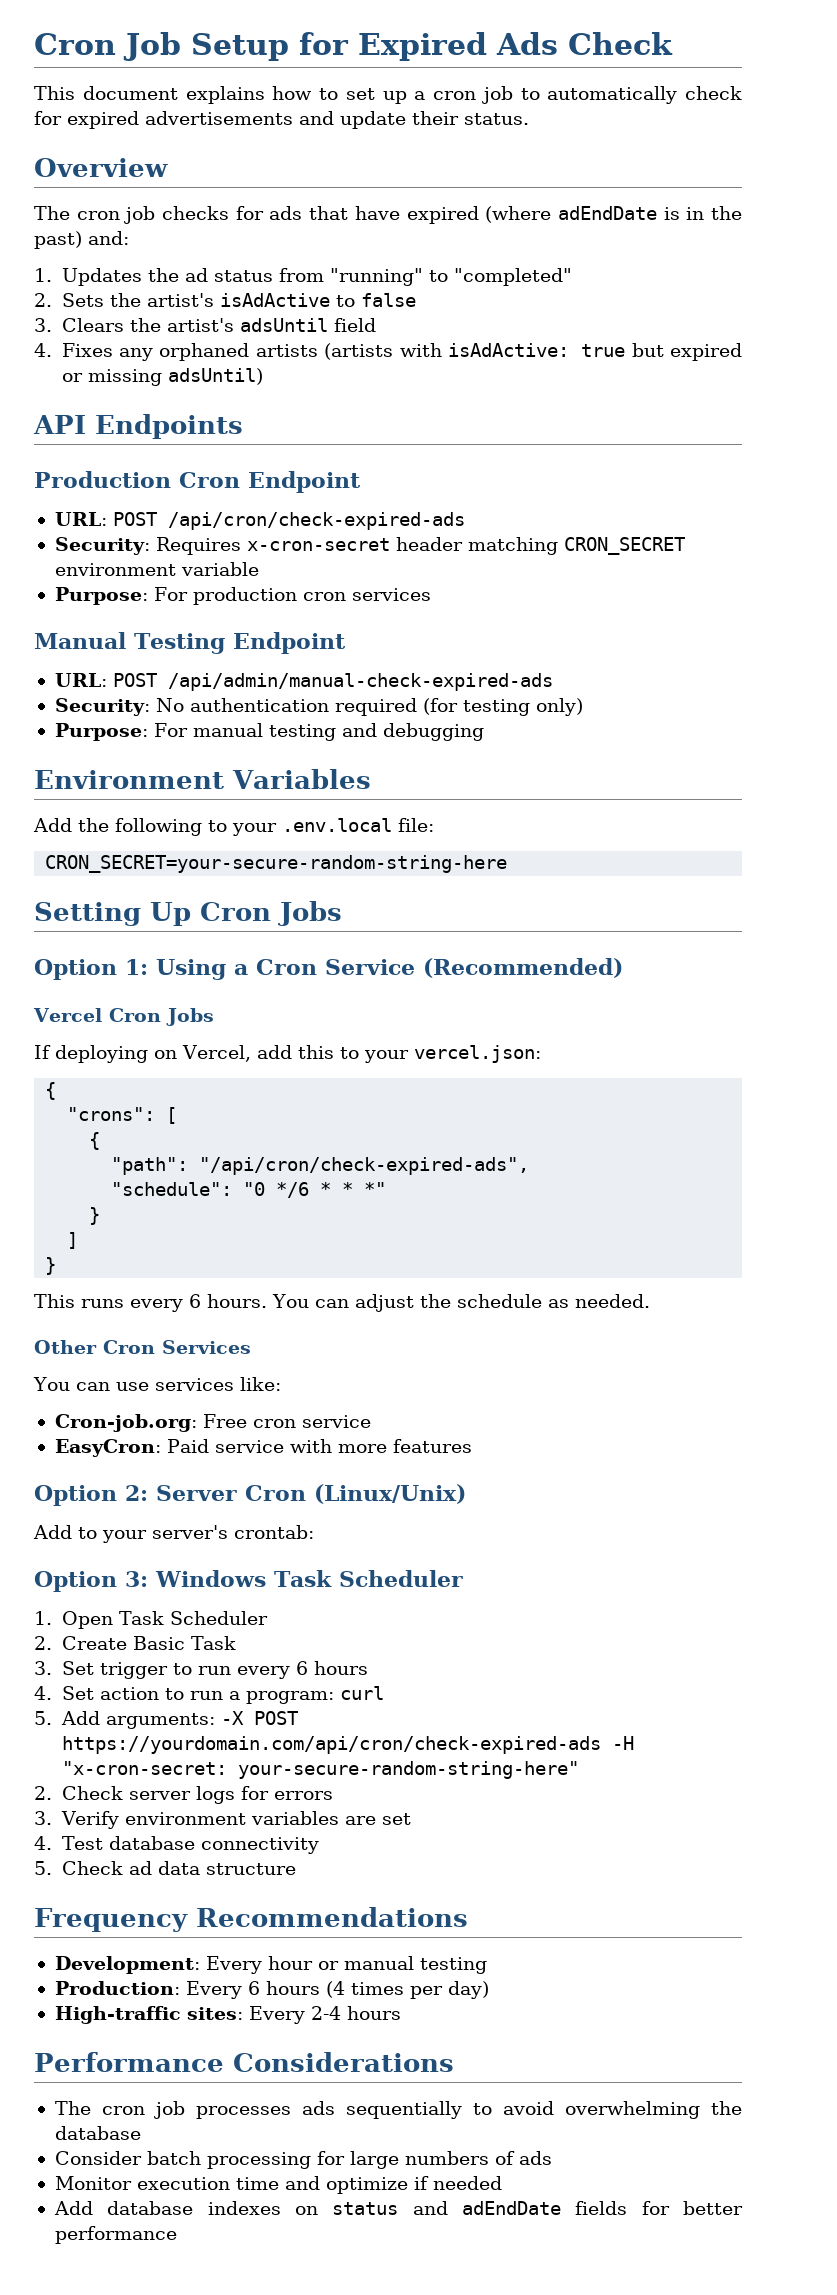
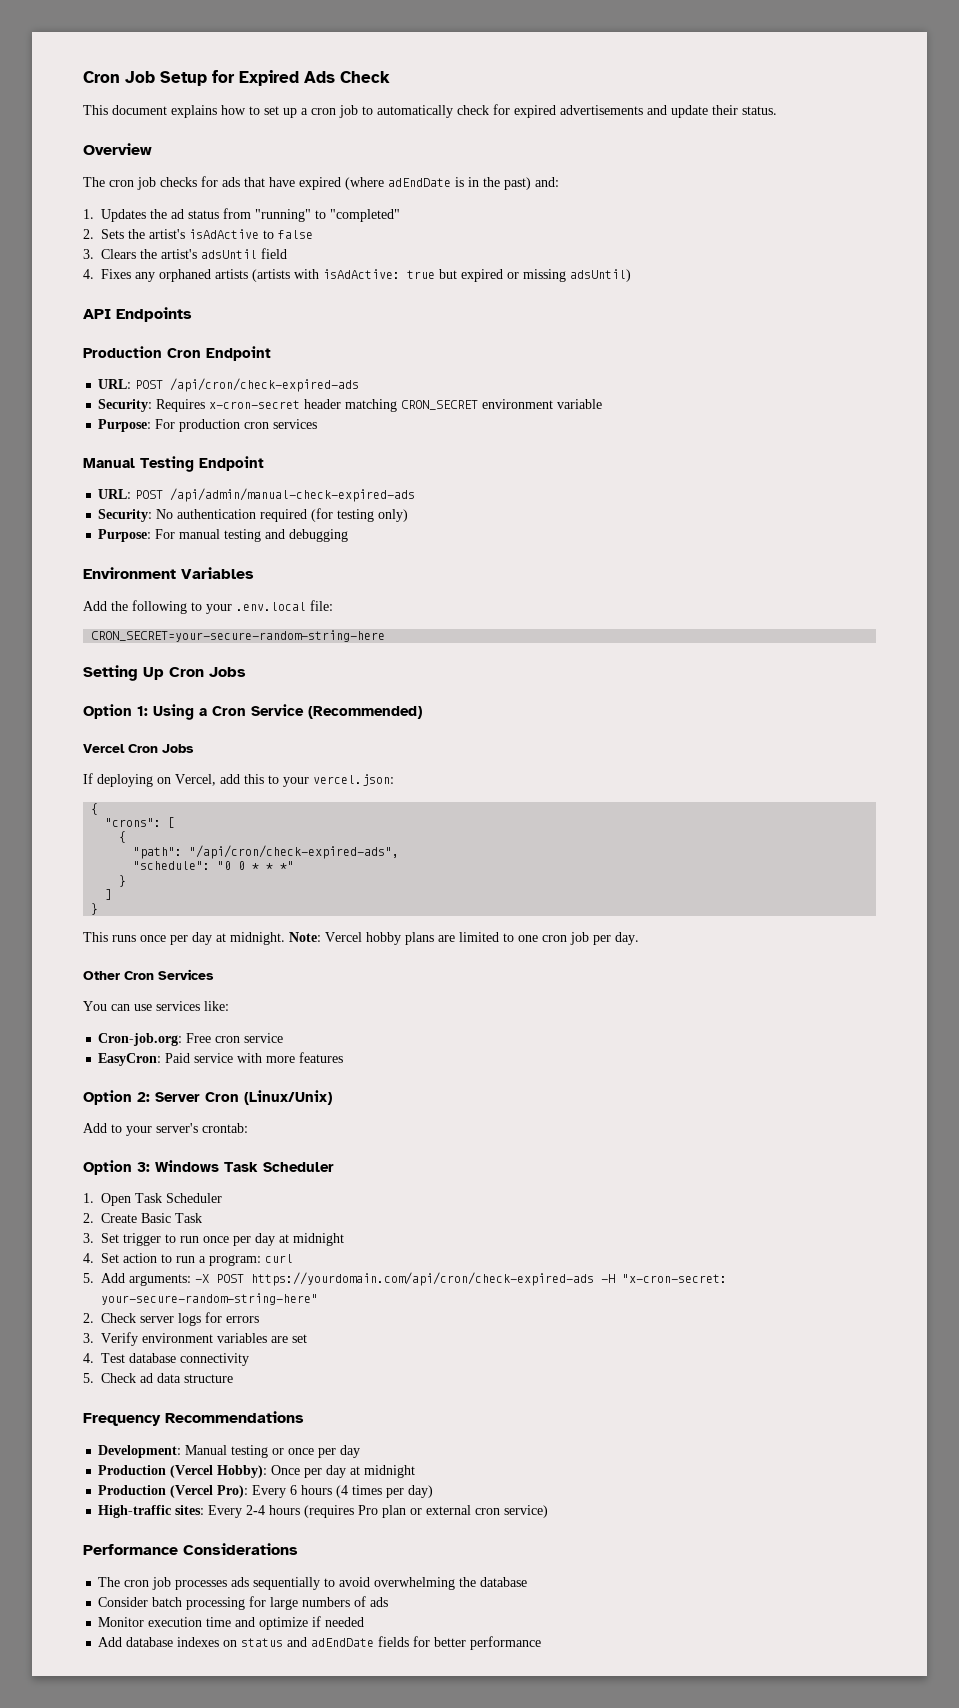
- "schedule": "0 */6 * * *"
+ "schedule": "0 0 * * *"
- This runs every 6 hours. You can adjust the schedule as needed.
+ This runs once per day at midnight. Note: Vercel hobby plans are limited to one cron job per day.
- 3. Set trigger to run every 6 hours
+ 3. Set trigger to run once per day at midnight
- Development: Every hour or manual testing
- Production: Every 6 hours (4 times per day)
+ Development: Manual testing or once per day
+ Production (Vercel Hobby): Once per day at midnight
+ Production (Vercel Pro): Every 6 hours (4 times per day)
- High-traffic sites: Every 2-4 hours
+ High-traffic sites: Every 2-4 hours (requires Pro plan or external cron service)

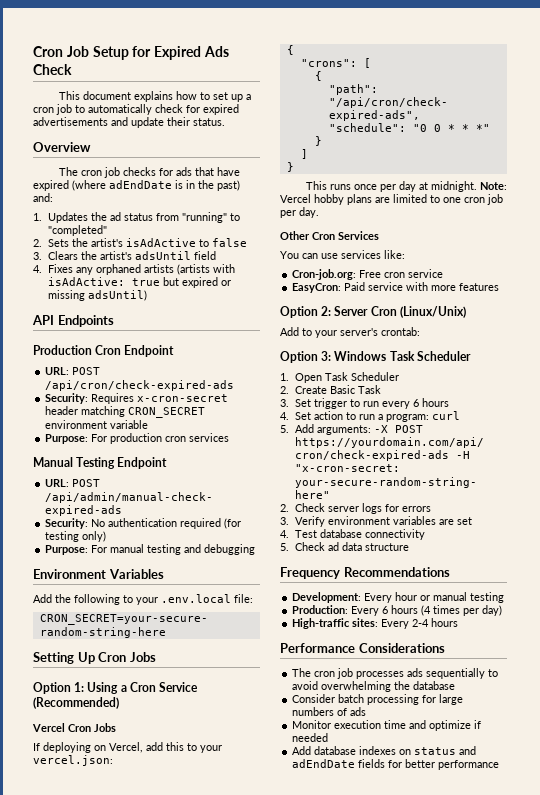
- 3. Set trigger to run once per day at midnight
+ 3. Set trigger to run every 6 hours
- Development: Manual testing or once per day
- Production (Vercel Hobby): Once per day at midnight
- Production (Vercel Pro): Every 6 hours (4 times per day)
+ Development: Every hour or manual testing
+ Production: Every 6 hours (4 times per day)
- High-traffic sites: Every 2-4 hours (requires Pro plan or external cron service)
+ High-traffic sites: Every 2-4 hours

